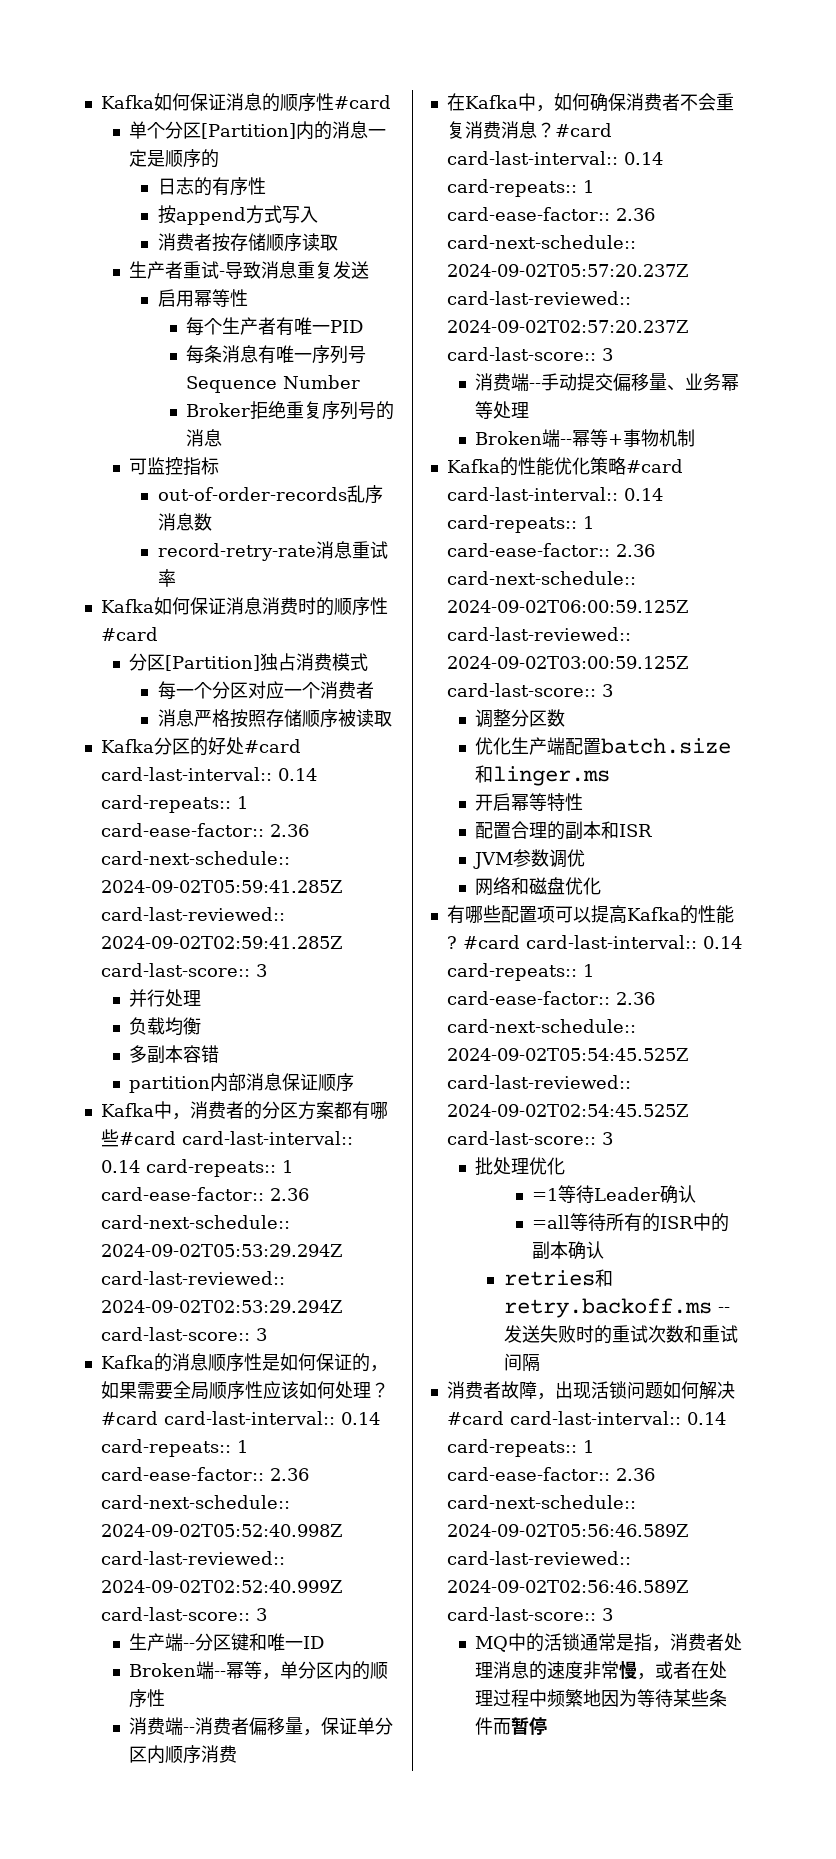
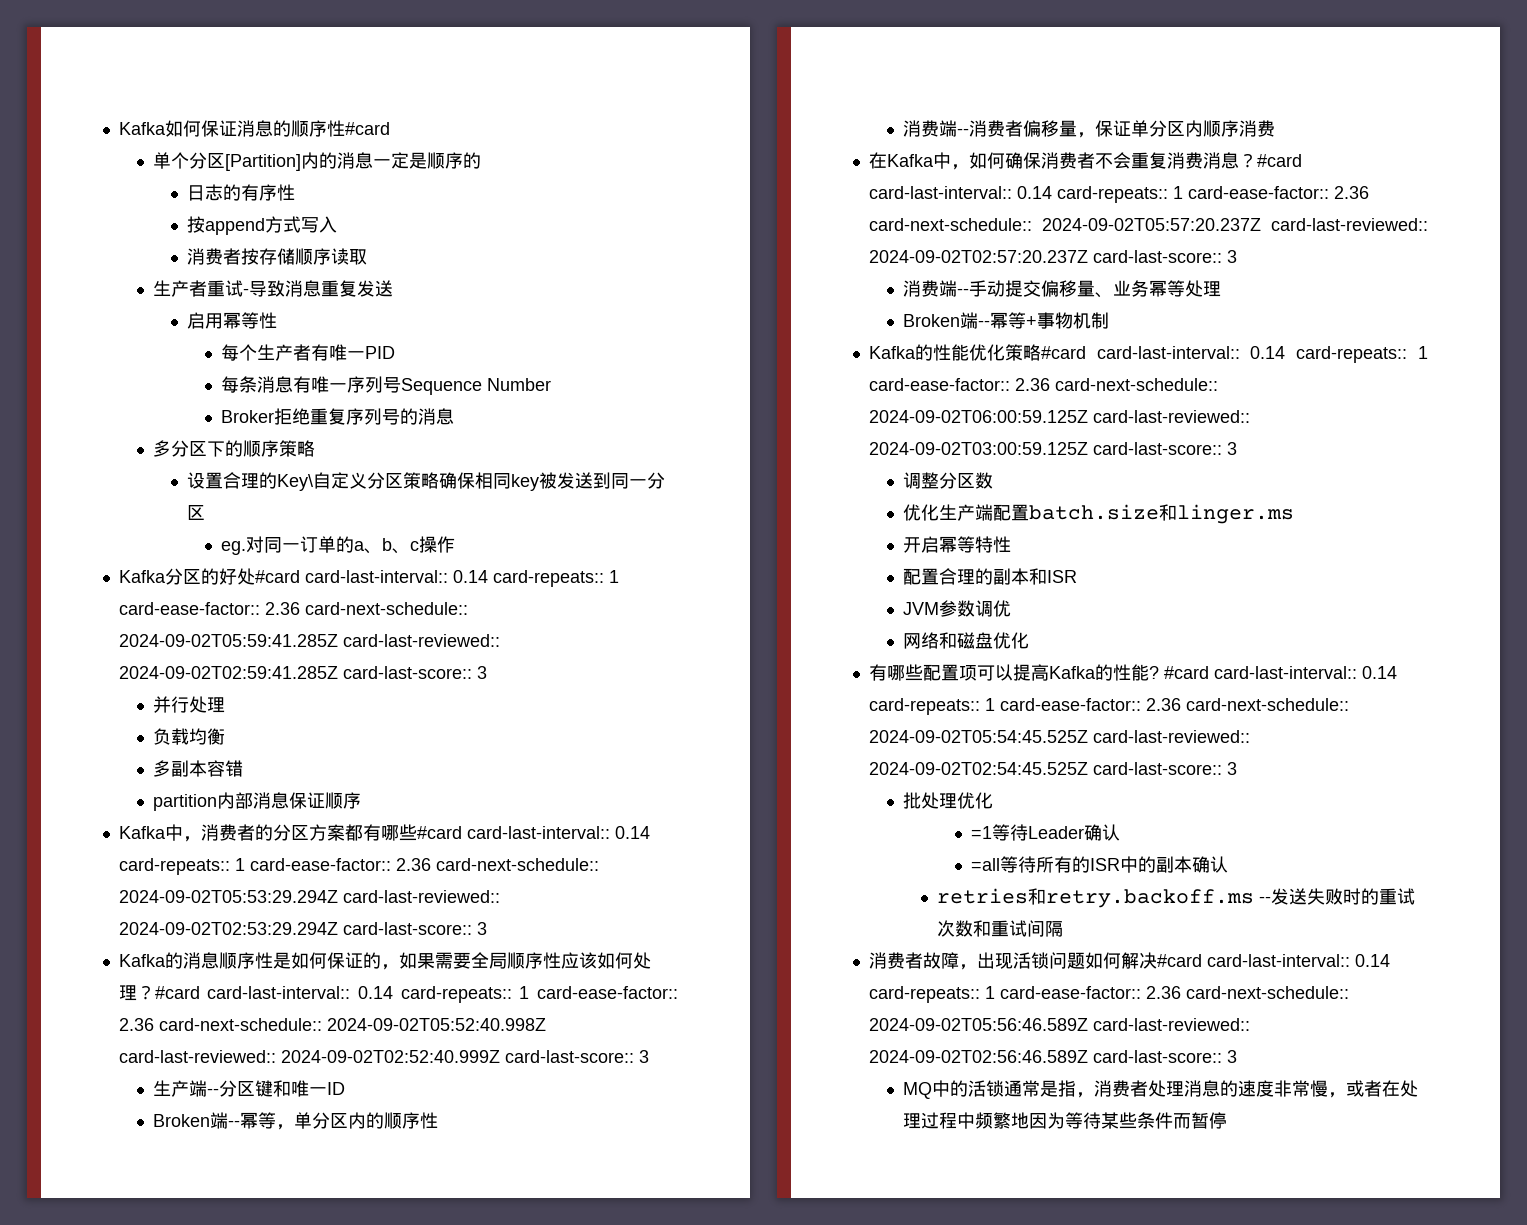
- 可监控指标
- out-of-order-records乱序消息数
- record-retry-rate消息重试率
- Kafka如何保证消息消费时的顺序性#card
- 分区[Partition]独占消费模式
- 每一个分区对应一个消费者
- 消息严格按照存储顺序被读取
+ 多分区下的顺序策略
+ 设置合理的Key\自定义分区策略确保相同key被发送到同一分区
+ eg.对同一订单的a、b、c操作

